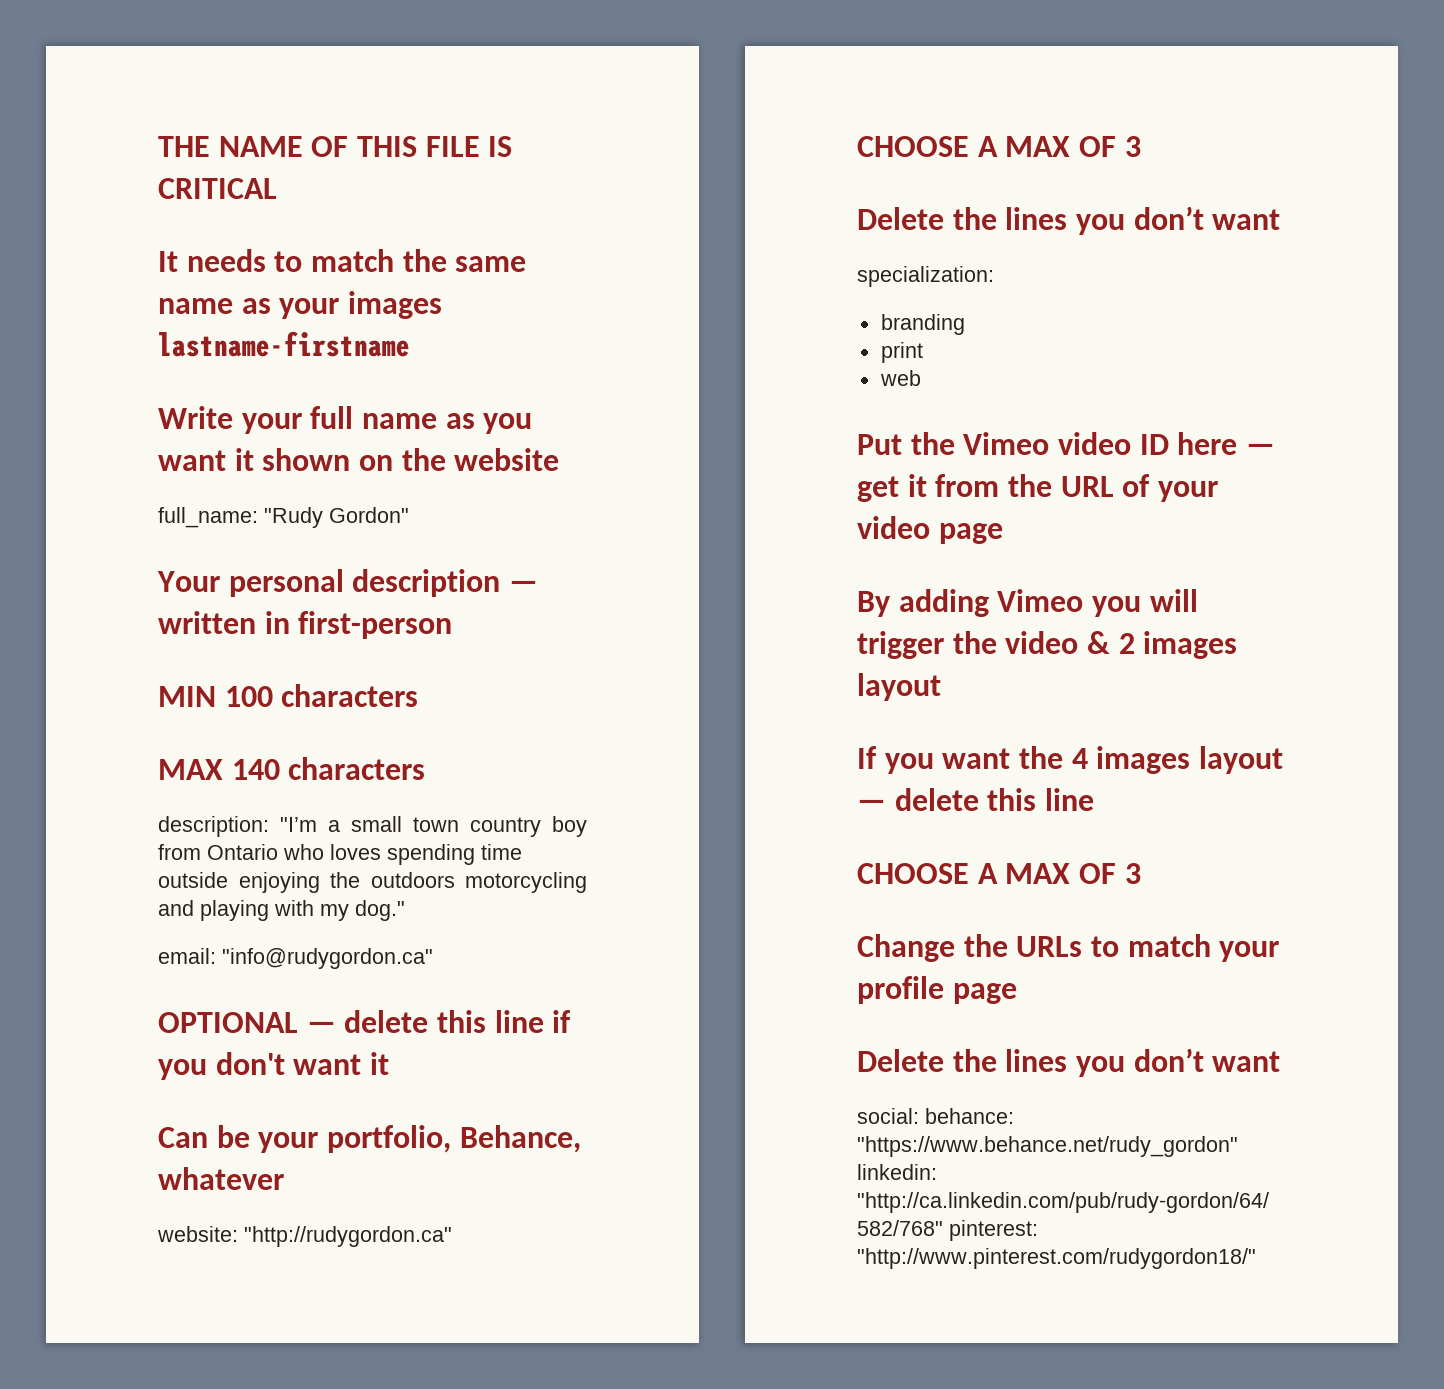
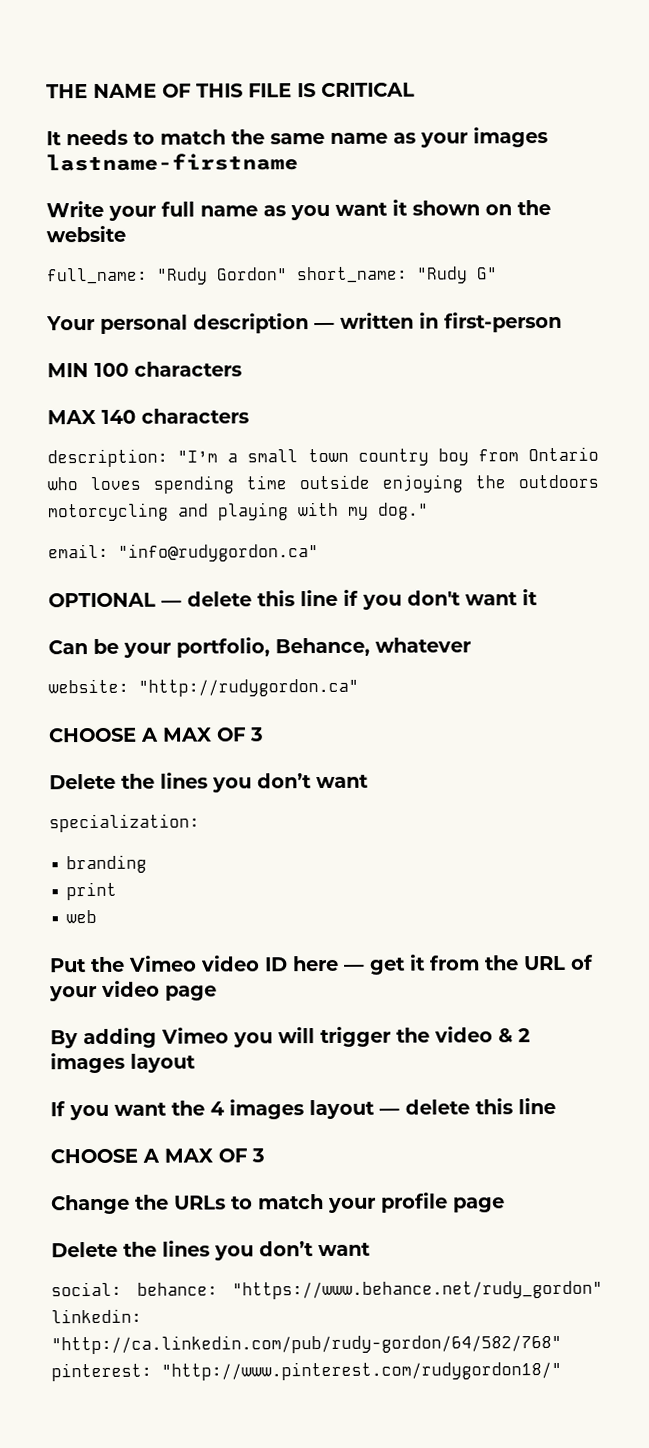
- full_name: "Rudy Gordon"
+ full_name: "Rudy Gordon" short_name: "Rudy G"

